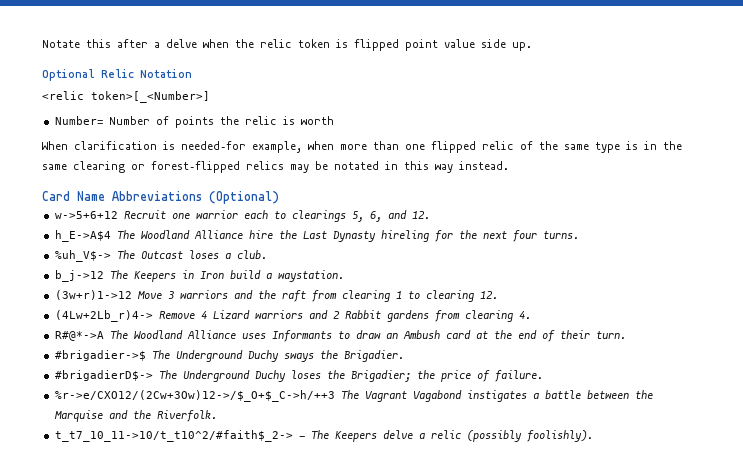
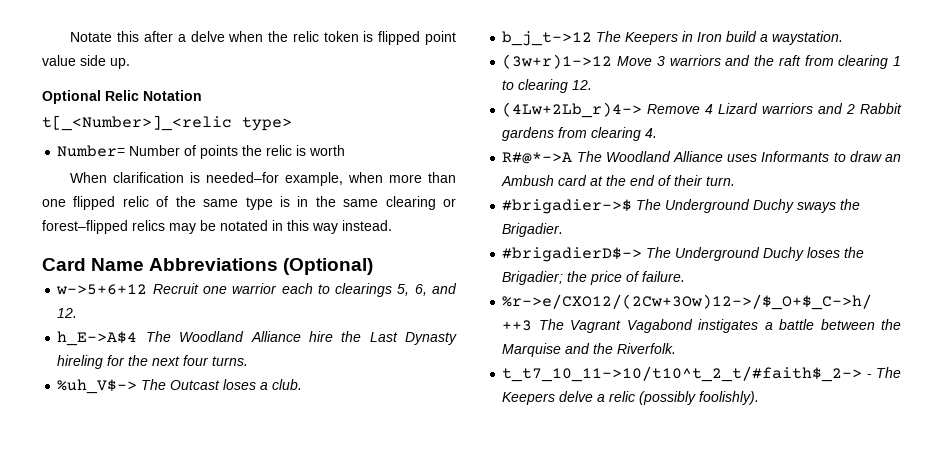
- <relic token>[_<Number>]
+ t[_<Number>]_<relic type>
- b_j->12 The Keepers in Iron build a waystation.
+ b_j_t->12 The Keepers in Iron build a waystation.
- t_t7_10_11->10/t_t10^2/#faith$_2-> - The Keepers delve a relic (possibly foolishly).
+ t_t7_10_11->10/t10^t_2_t/#faith$_2-> - The Keepers delve a relic (possibly foolishly).

